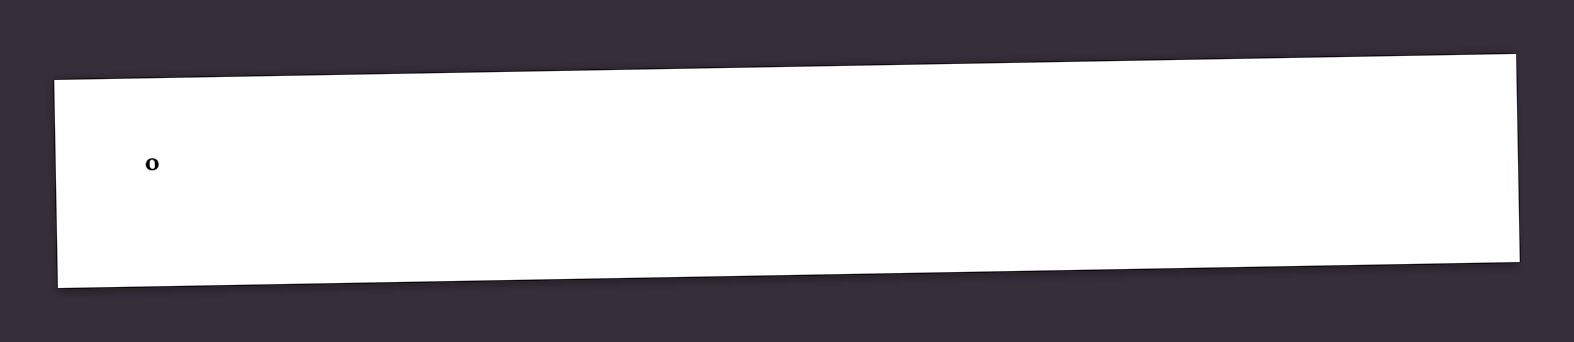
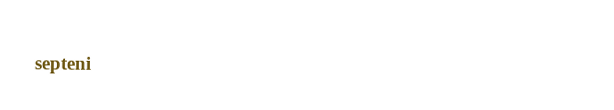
- o
+ septeni

